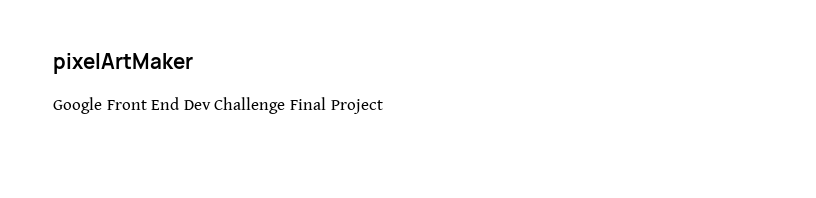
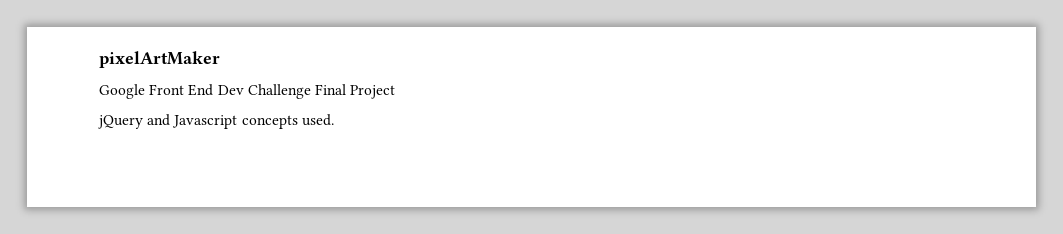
+ jQuery and Javascript concepts used.

